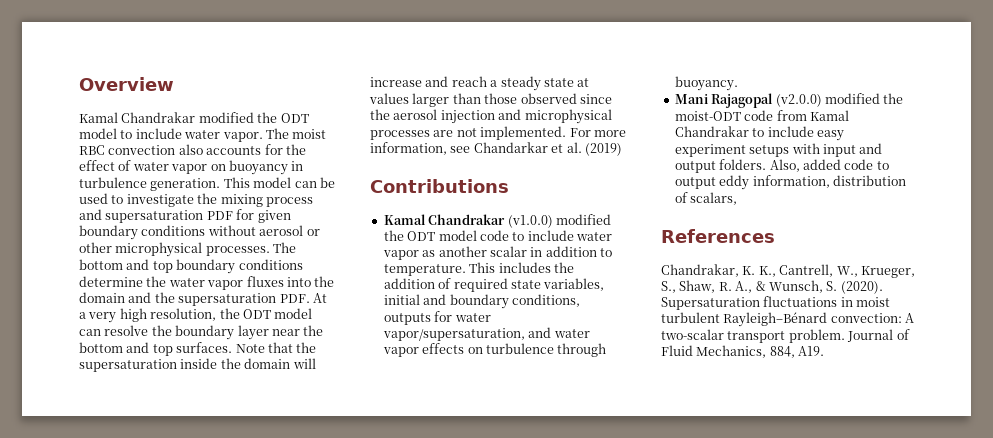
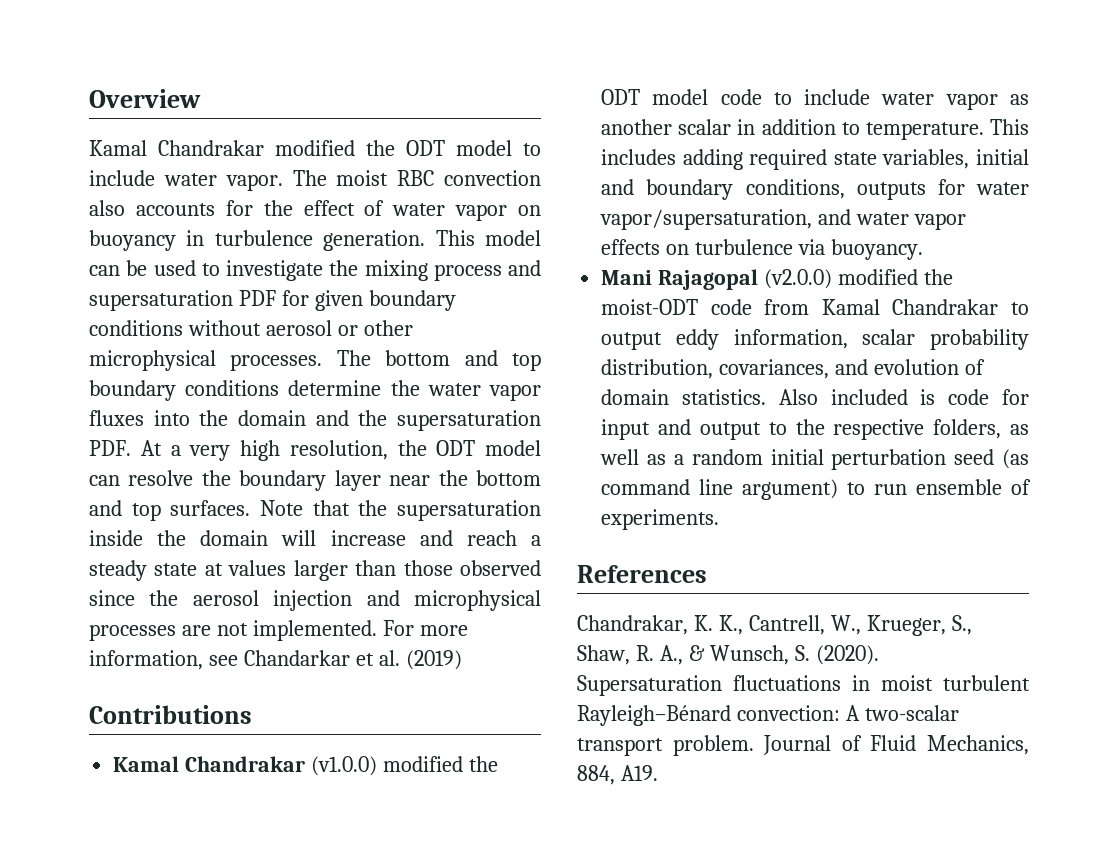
- This includes the addition of required state variables, initial and boundary conditions, outputs for water vapor/supersaturation, and water vapor effects on turbulence through buoyancy.
+ This includes adding required state variables, initial and boundary conditions, outputs for water vapor/supersaturation, and water vapor effects on turbulence via buoyancy.
- Mani Rajagopal (v2.0.0) modified the moist-ODT code from Kamal Chandrakar to include easy experiment setups with input and output folders. Also, added code to output eddy information, distribution of scalars,
+ Mani Rajagopal (v2.0.0) modified the moist-ODT code from Kamal Chandrakar to output eddy information, scalar probability distribution, covariances, and evolution of domain statistics. Also included is code for input and output to the respective folders, as well as a random initial perturbation seed (as command line argument) to run ensemble of experiments.

